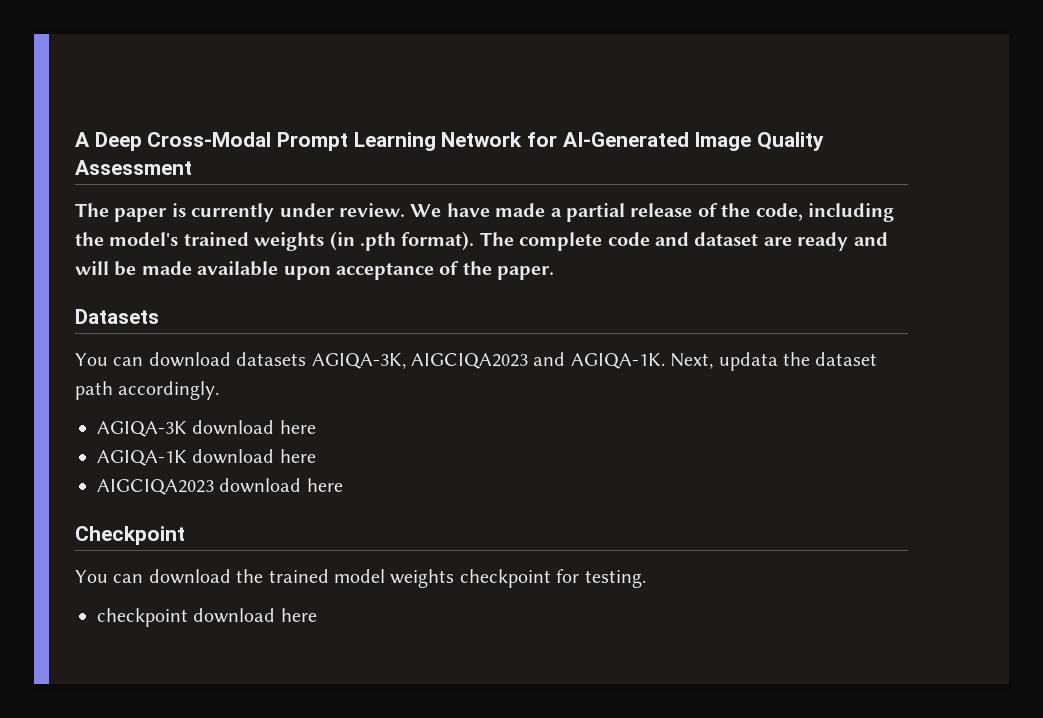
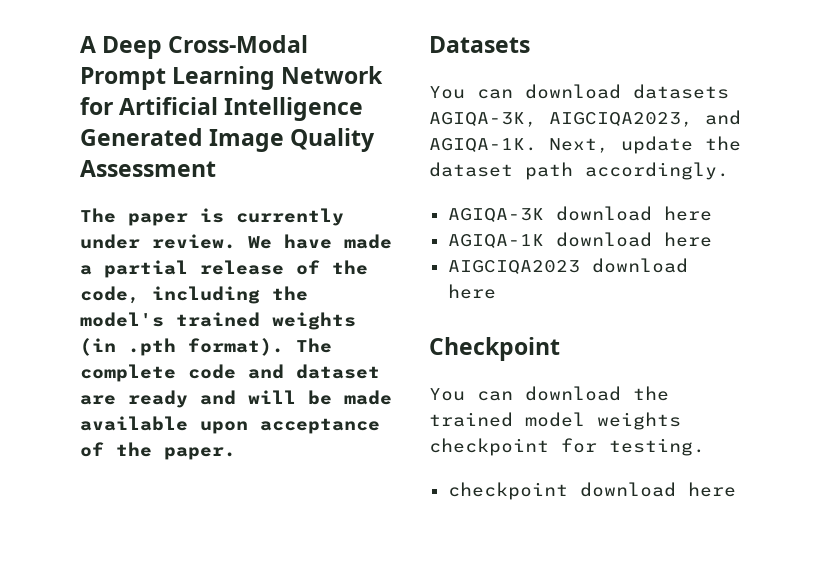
- A Deep Cross-Modal Prompt Learning Network for AI-Generated Image Quality Assessment
+ A Deep Cross-Modal Prompt Learning Network for Artificial Intelligence Generated Image Quality Assessment
- You can download datasets AGIQA-3K, AIGCIQA2023 and AGIQA-1K.
+ You can download datasets AGIQA-3K, AIGCIQA2023, and AGIQA-1K.
- Next, updata the dataset path accordingly.
+ Next, update the dataset path accordingly.

